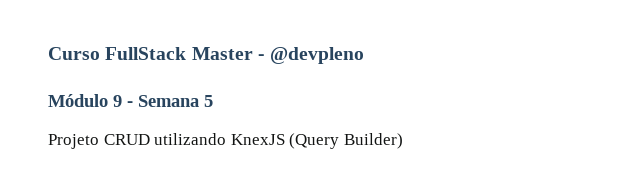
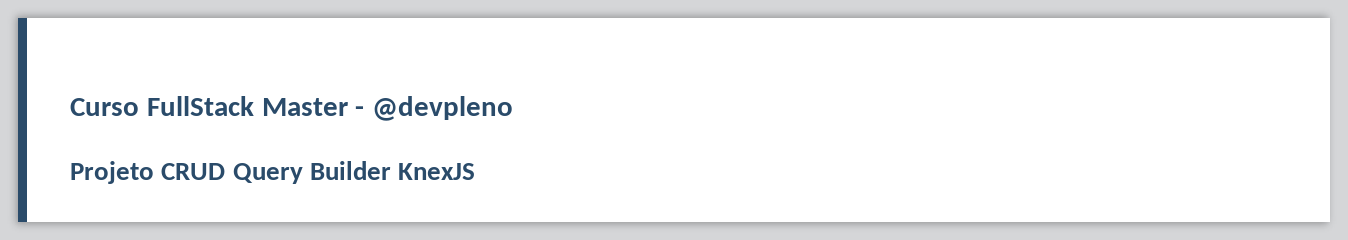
- Módulo 9 - Semana 5
- Projeto CRUD utilizando KnexJS (Query Builder)
+ Projeto CRUD Query Builder KnexJS

